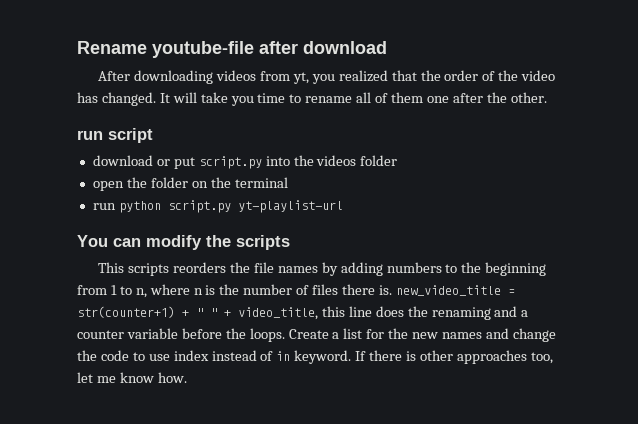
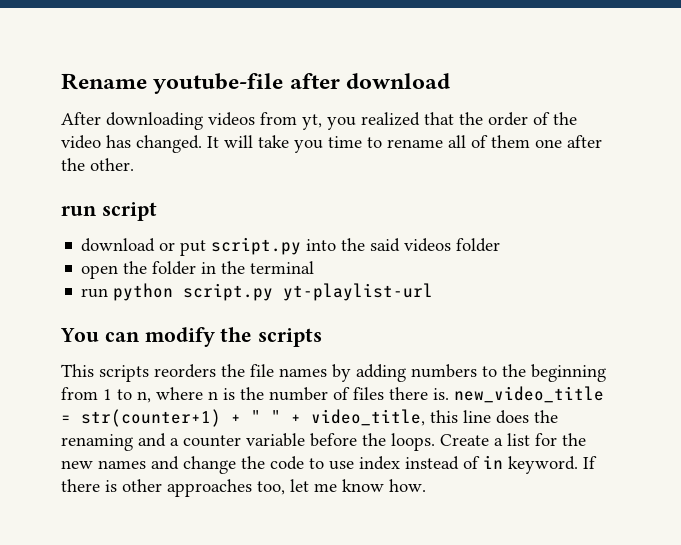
- download or put script.py into the videos folder
+ download or put script.py into the said videos folder
- open the folder on the terminal
+ open the folder in the terminal

